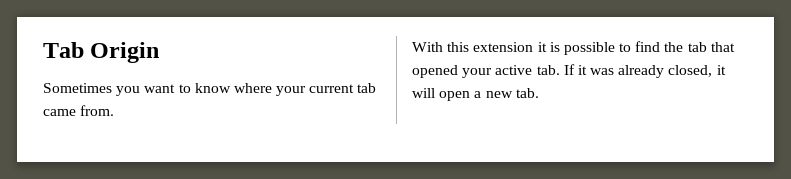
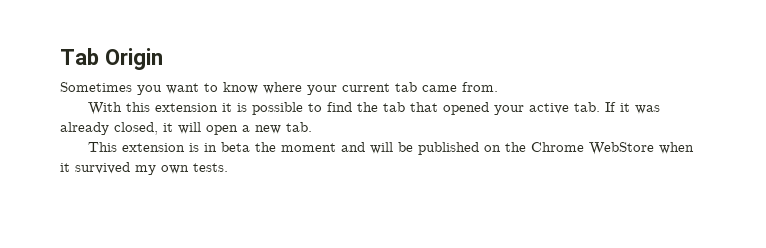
+ This extension is in beta the moment and will be published on the Chrome WebStore when it survived my own tests.

